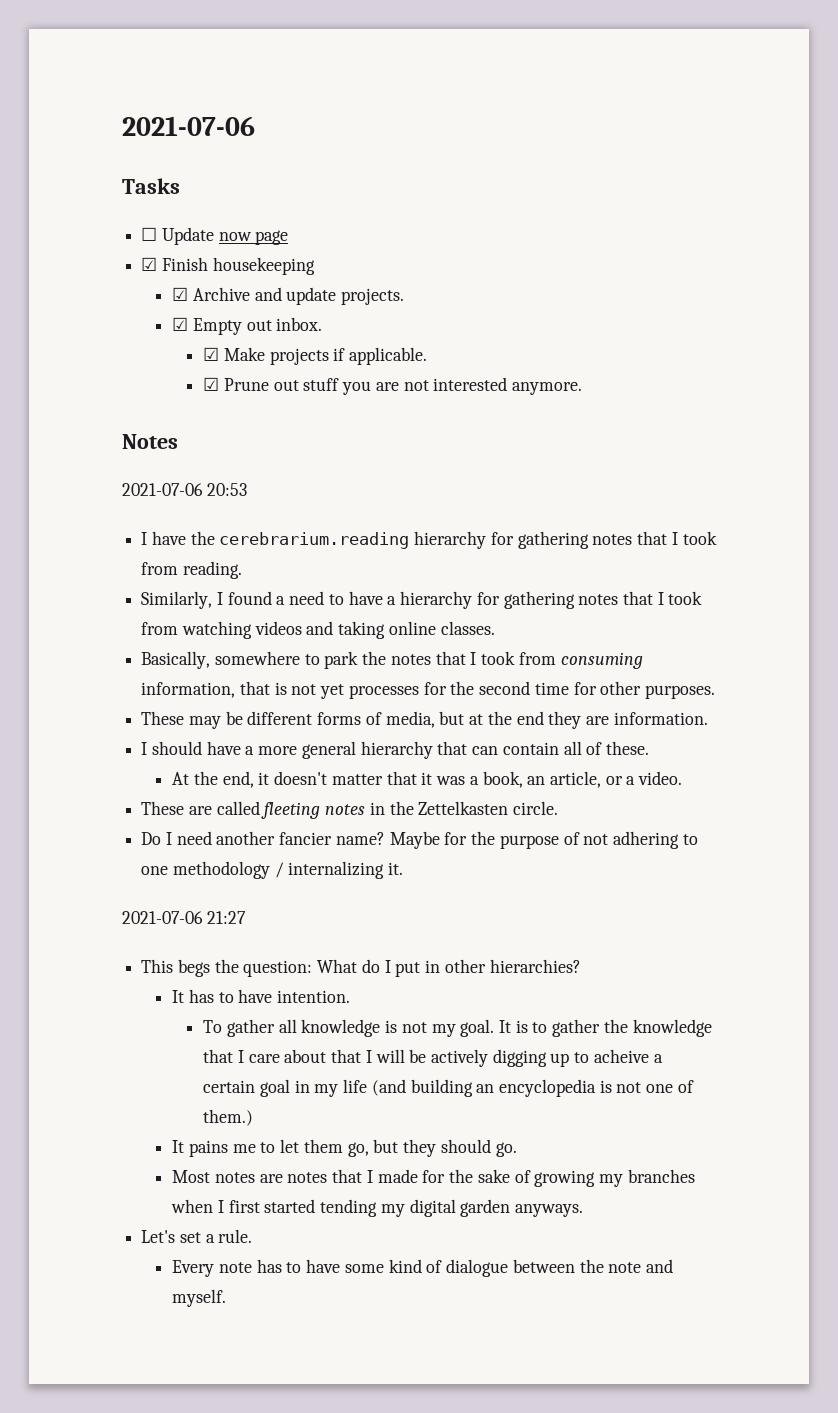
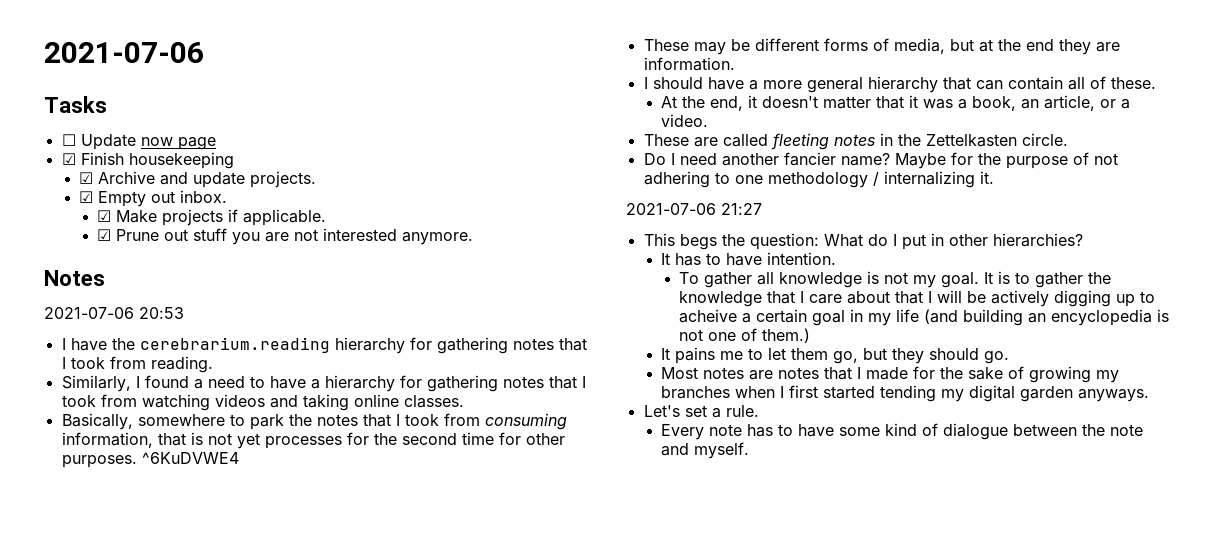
+ ^6KuDVWE4

